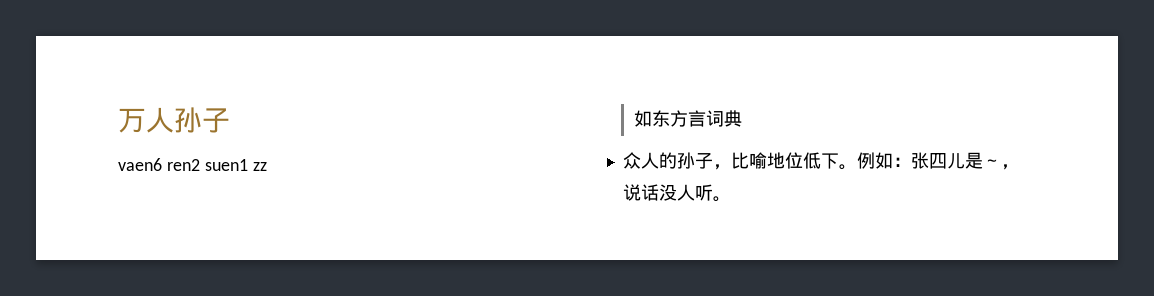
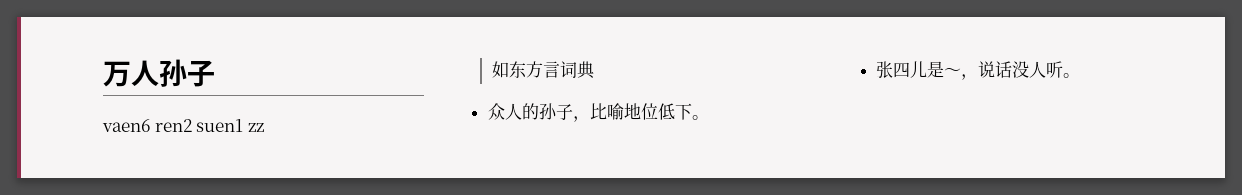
- 众人的孙子，比喻地位低下。例如：张四儿是～，说话没人听。
+ 众人的孙子，比喻地位低下。
+ 张四儿是～，说话没人听。

